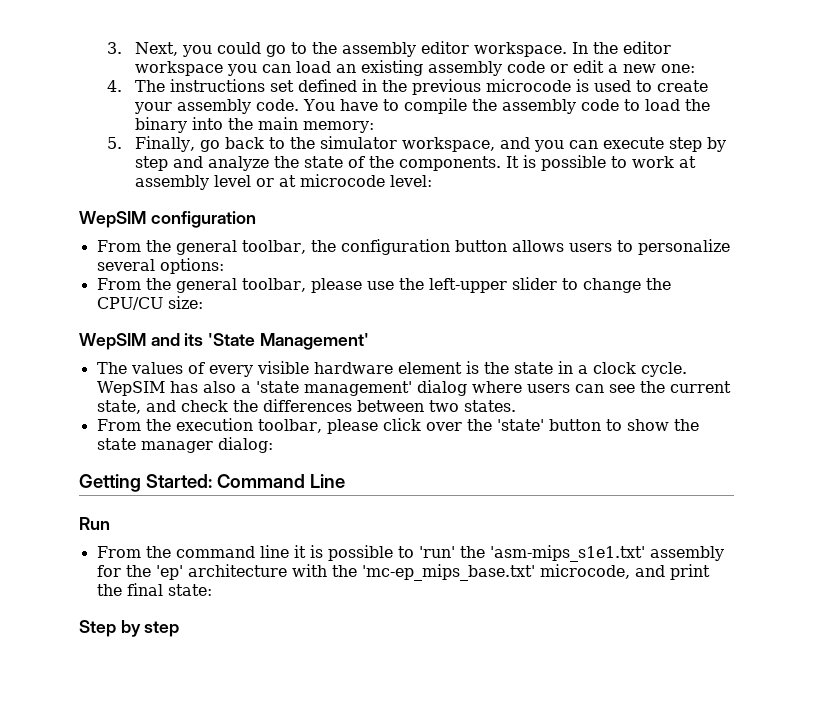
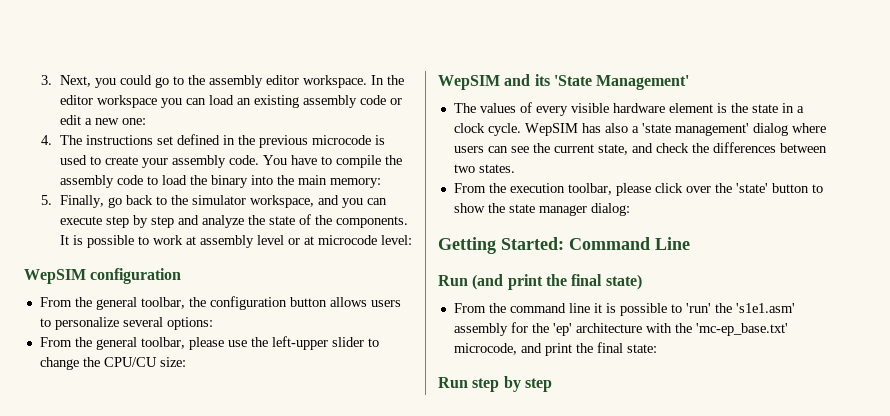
- Run
+ Run (and print the final state)
- From the command line it is possible to 'run' the 'asm-mips_s1e1.txt' assembly for the 'ep' architecture with the 'mc-ep_mips_base.txt' microcode, and print the final state:
+ From the command line it is possible to 'run' the 's1e1.asm' assembly for the 'ep' architecture with the 'mc-ep_base.txt' microcode, and print the final state:
- Step by step
+ Run step by step

